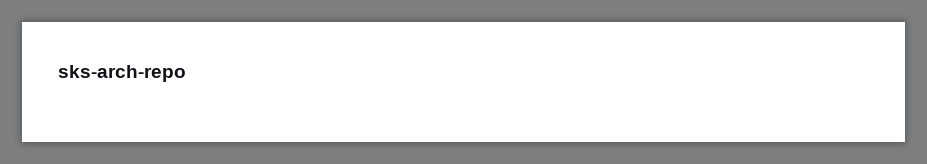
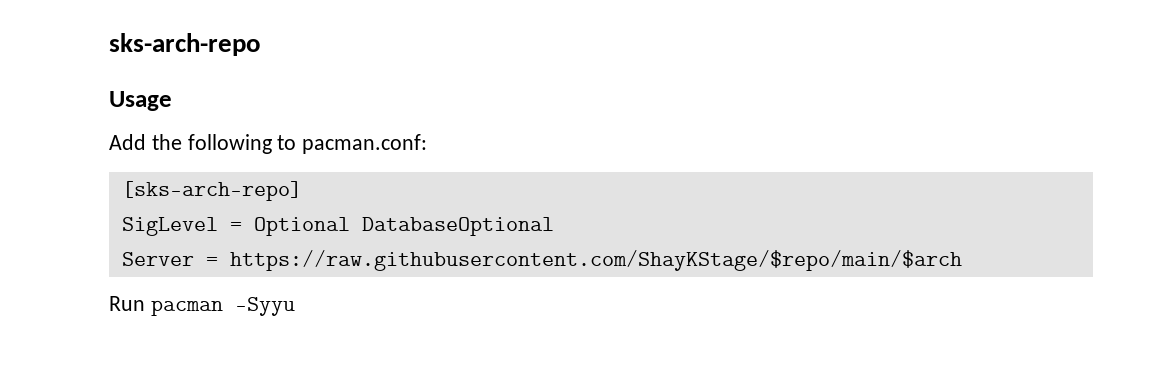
+ Usage
+ Add the following to pacman.conf:
+ [sks-arch-repo]
+ SigLevel = Optional DatabaseOptional
+ Server = https://raw.githubusercontent.com/ShayKStage/$repo/main/$arch
+ Run pacman -Syyu

